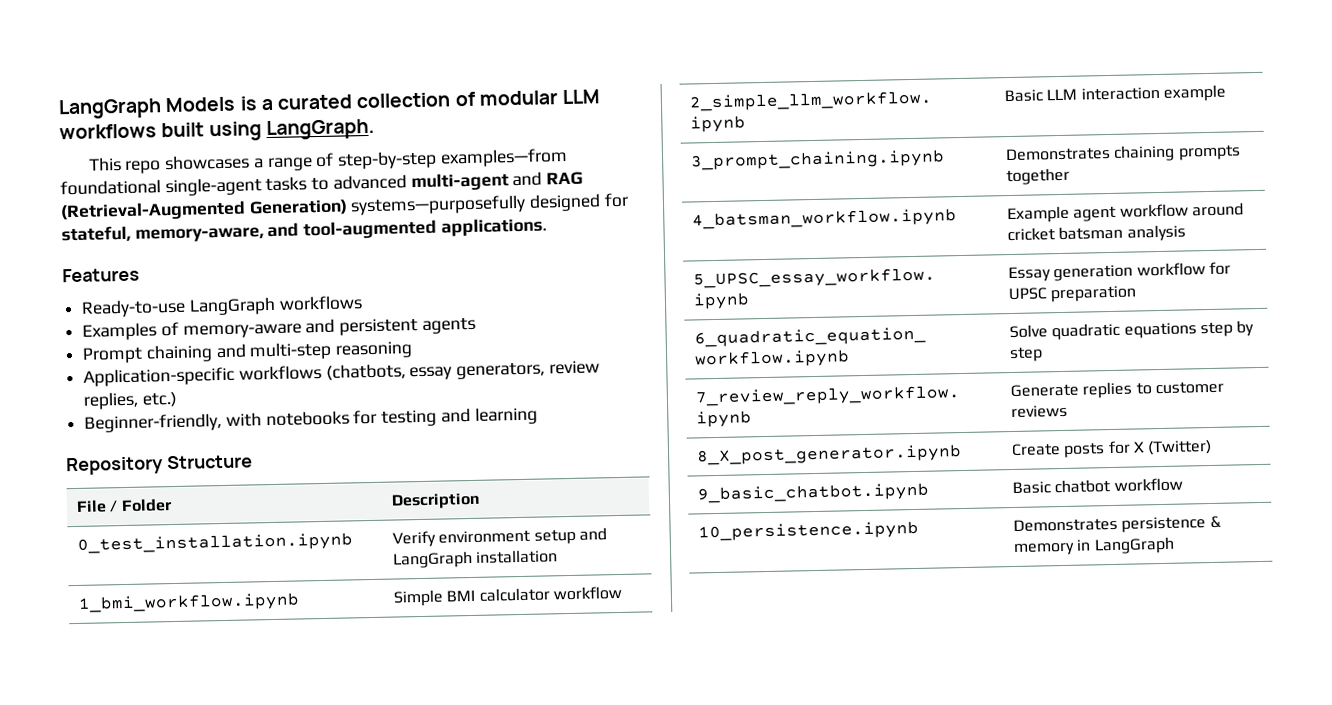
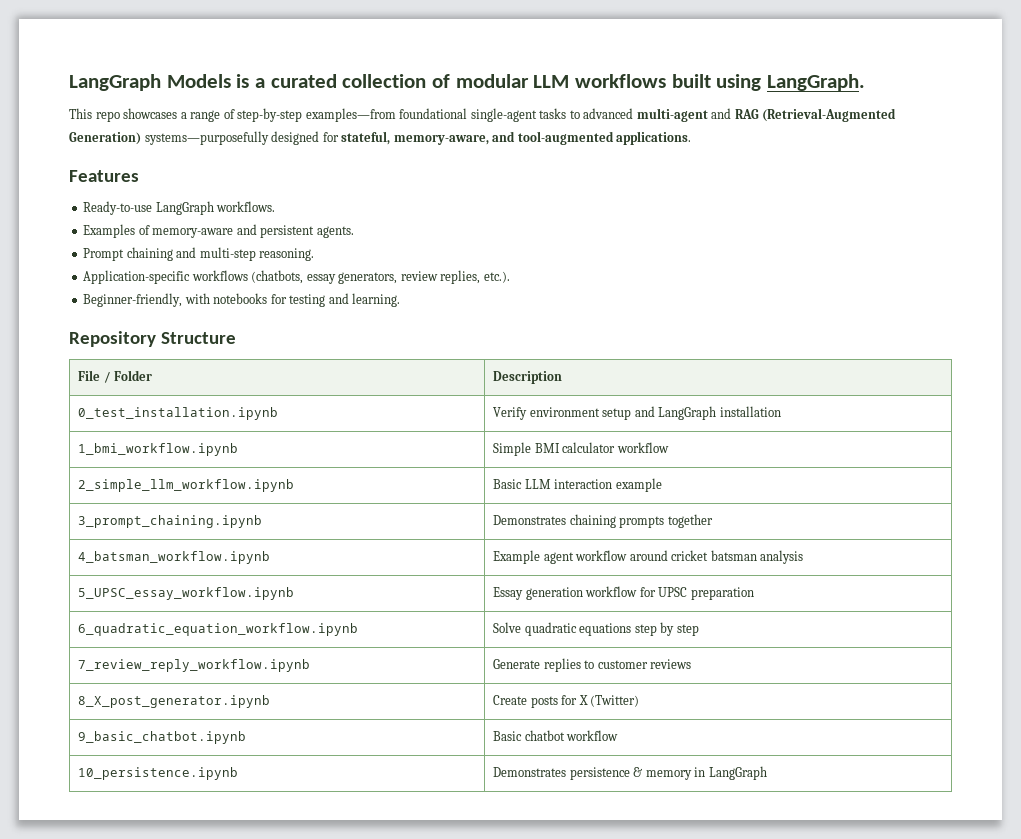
- Ready-to-use LangGraph workflows
+ Ready-to-use LangGraph workflows.
- Examples of memory-aware and persistent agents
+ Examples of memory-aware and persistent agents.
- Prompt chaining and multi-step reasoning
+ Prompt chaining and multi-step reasoning.
- Application-specific workflows (chatbots, essay generators, review replies, etc.)
+ Application-specific workflows (chatbots, essay generators, review replies, etc.).
- Beginner-friendly, with notebooks for testing and learning
+ Beginner-friendly, with notebooks for testing and learning.

